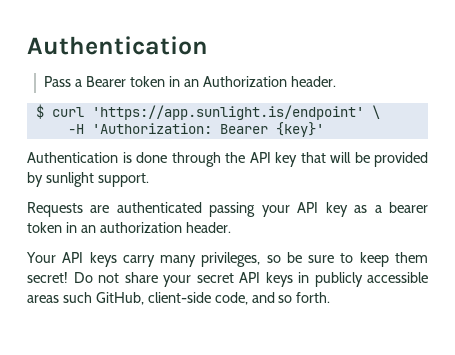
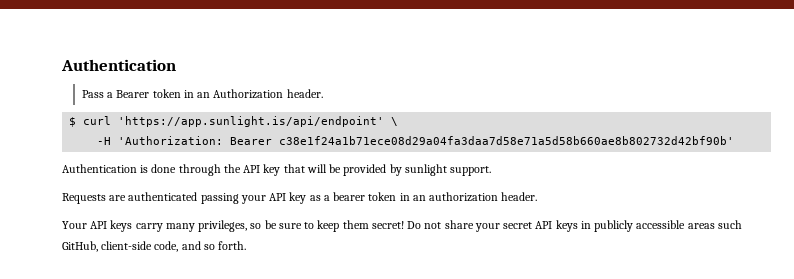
- $ curl 'https://app.sunlight.is/endpoint' \
+ $ curl 'https://app.sunlight.is/api/endpoint' \
- -H 'Authorization: Bearer {key}'
+ -H 'Authorization: Bearer c38e1f24a1b71ece08d29a04fa3daa7d58e71a5d58b660ae8b802732d42bf90b'

